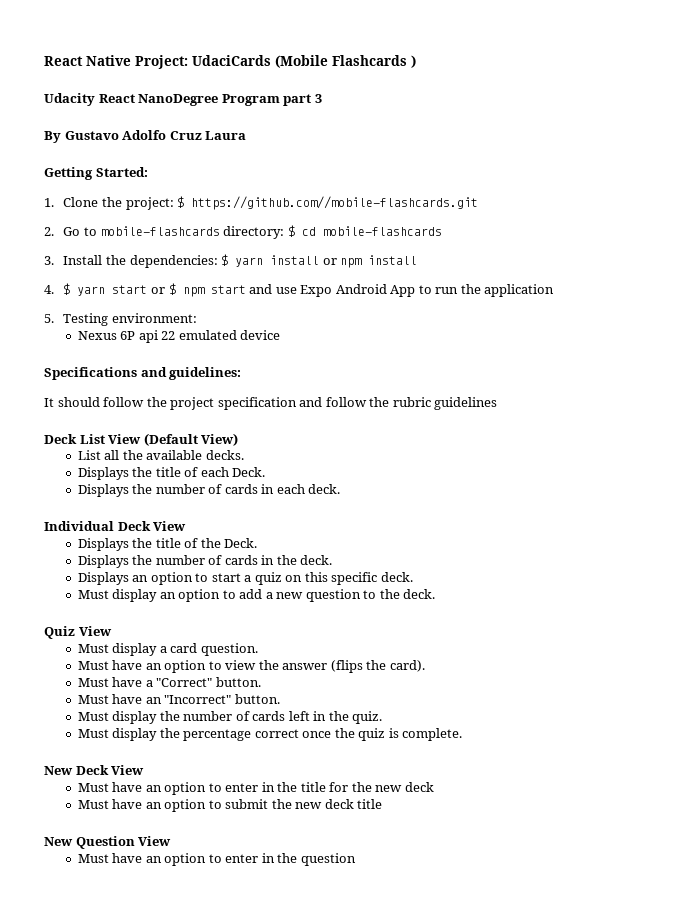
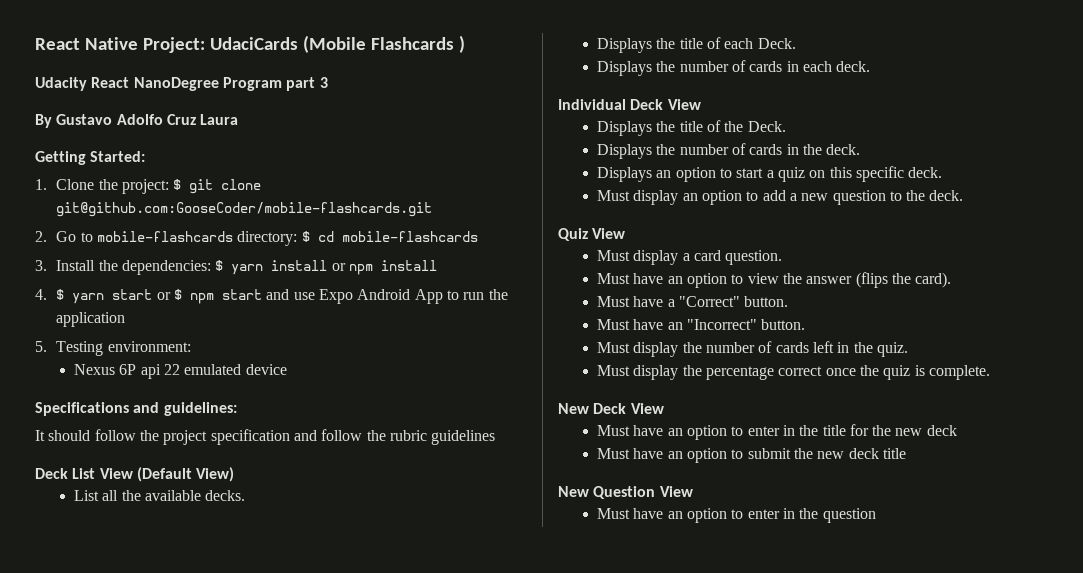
- 1. Clone the project: $ https://github.com//mobile-flashcards.git
+ 1. Clone the project: $ git clone git@github.com:GooseCoder/mobile-flashcards.git

